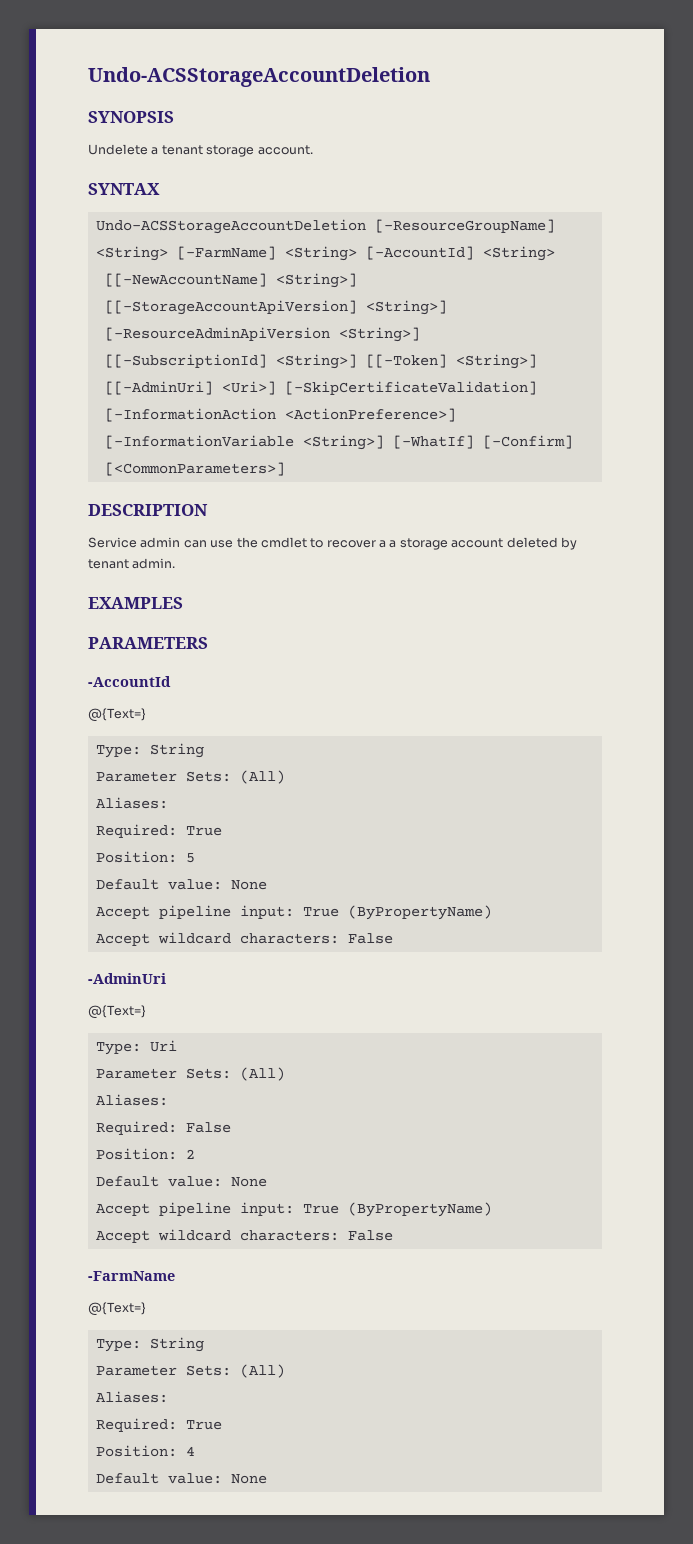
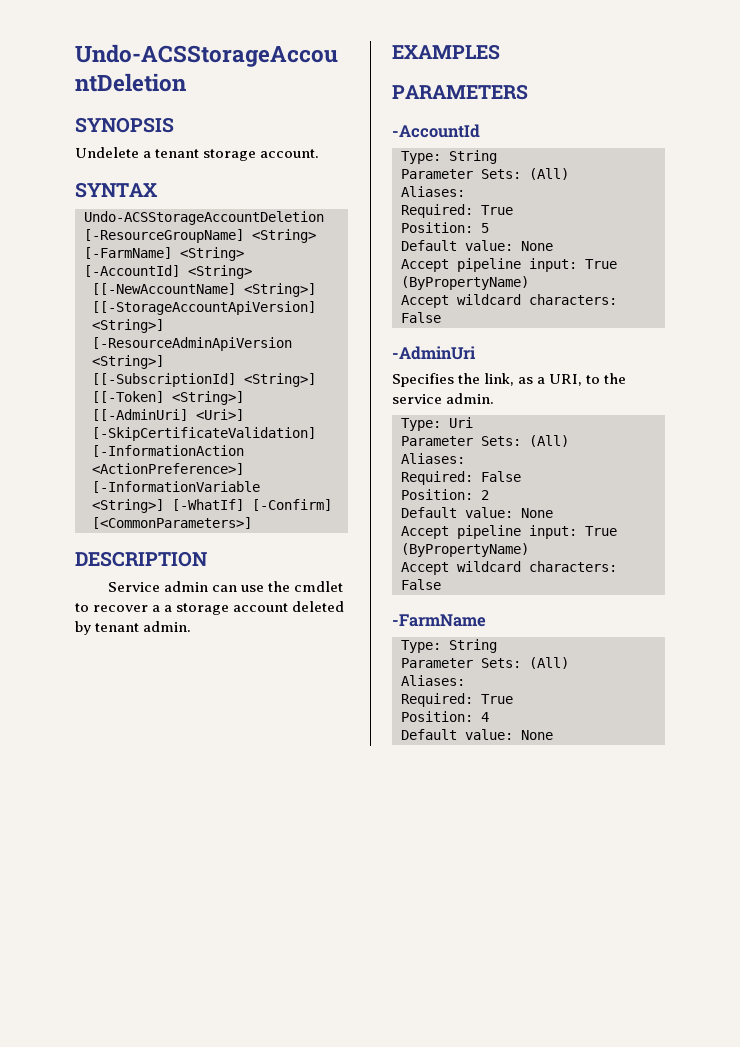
  -AccountId
- @{Text=}
  -AdminUri
- @{Text=}
+ Specifies the link, as a URI, to the service admin.
  -FarmName
- @{Text=}

